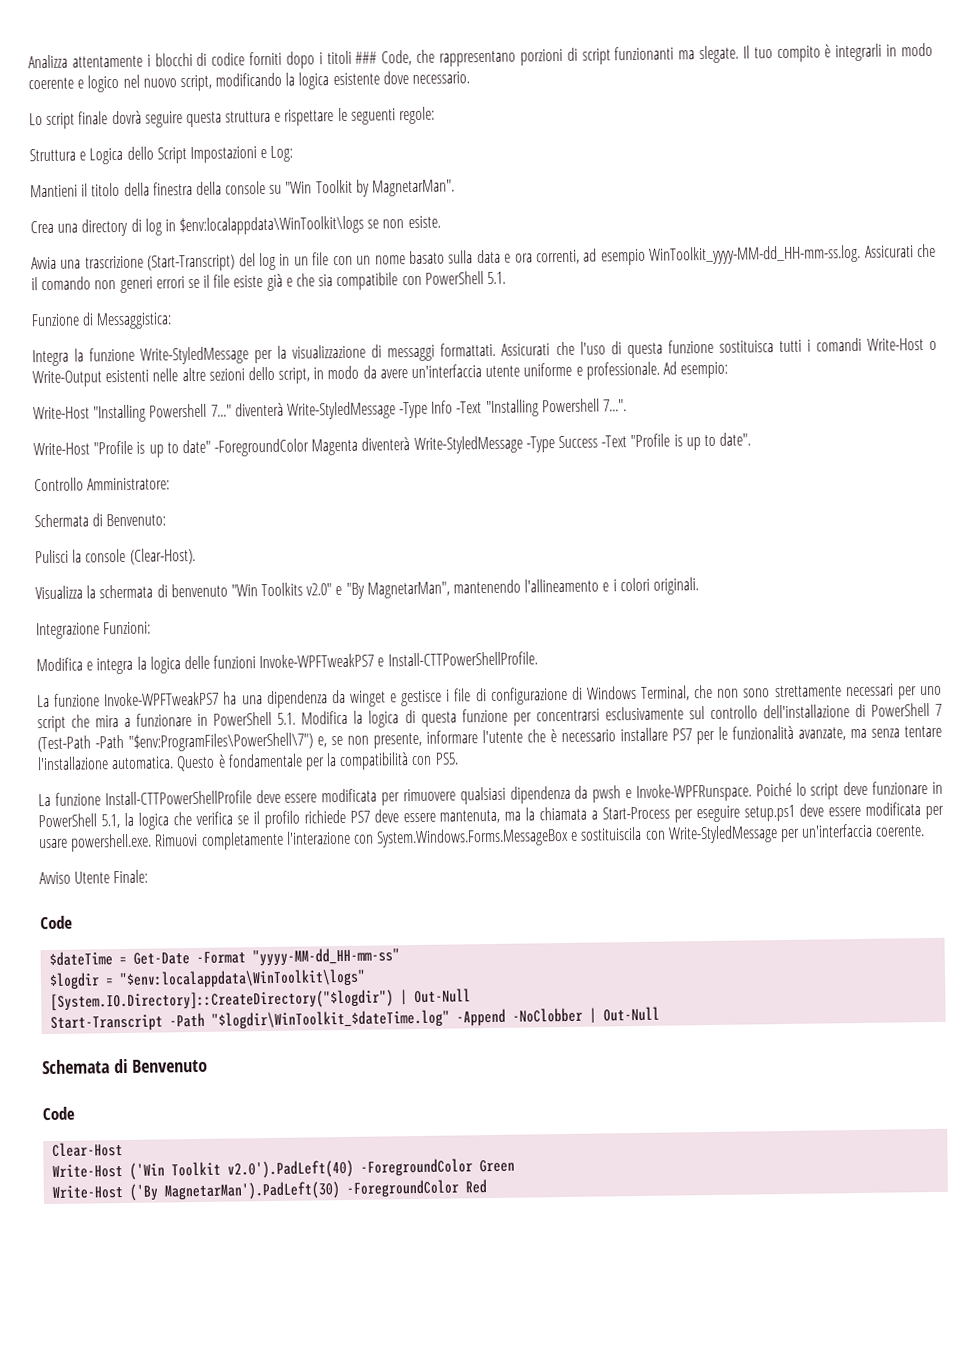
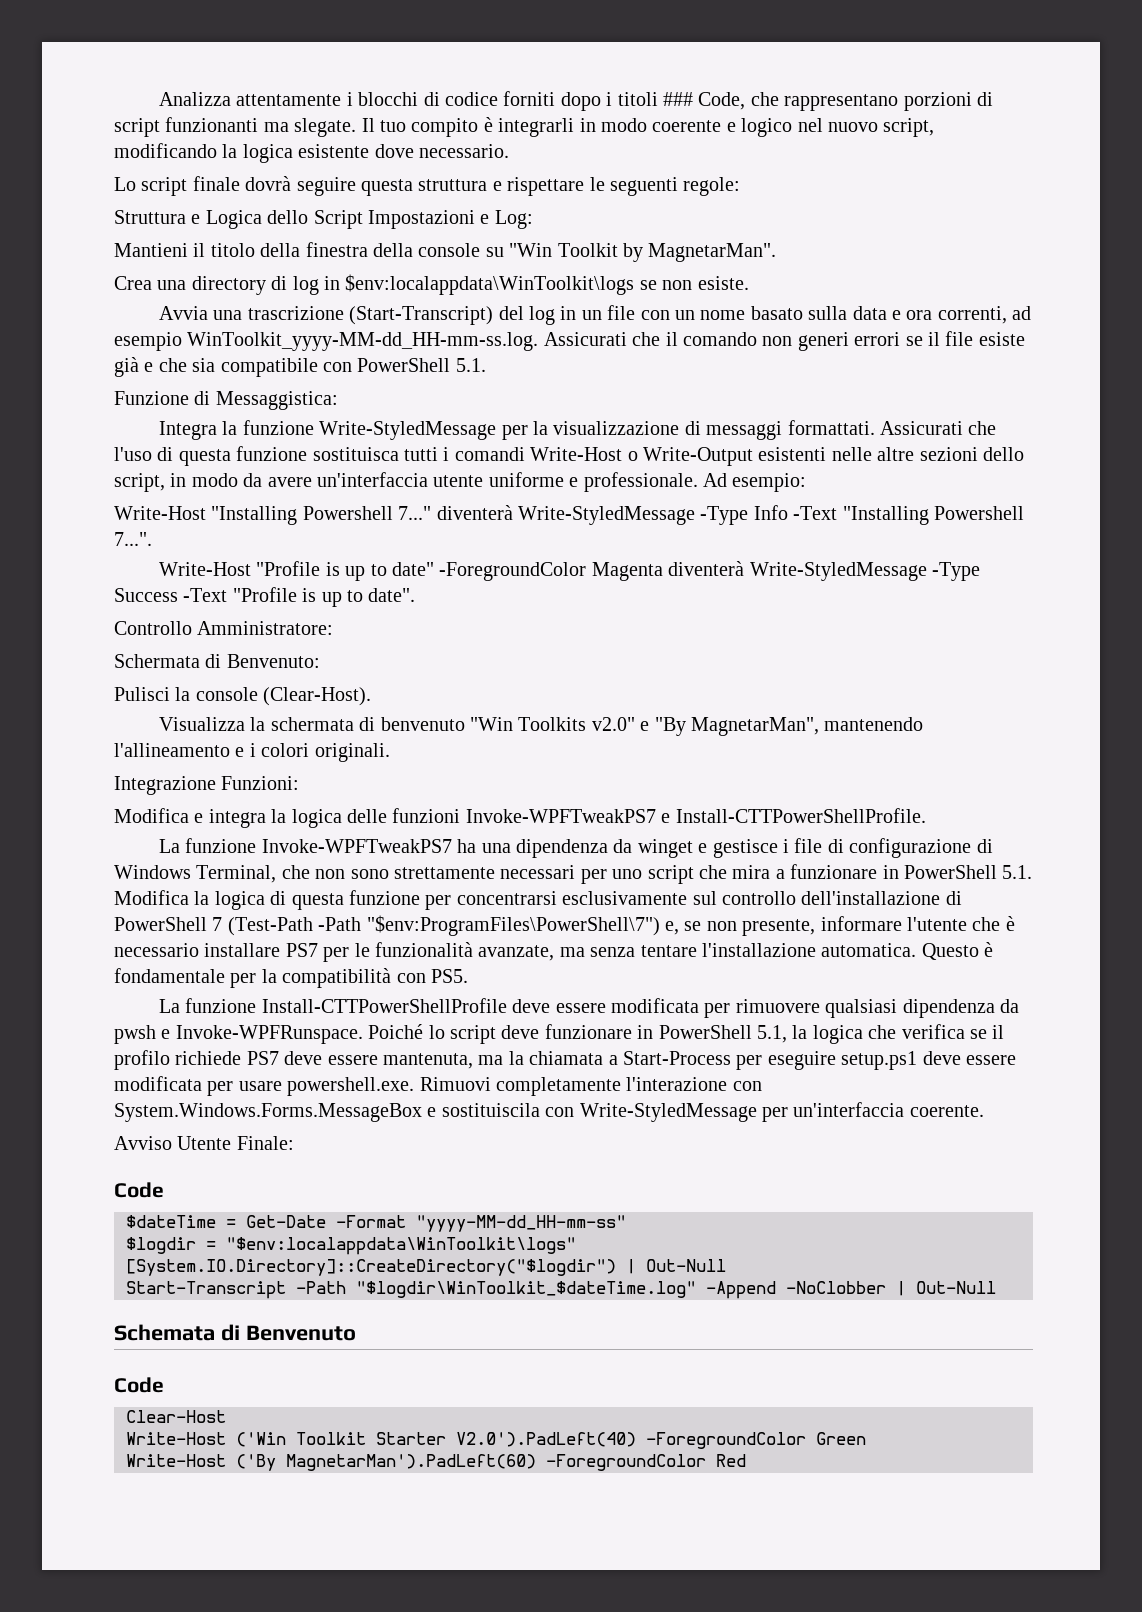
- Write-Host ('Win Toolkit v2.0').PadLeft(40) -ForegroundColor Green
+ Write-Host ('Win Toolkit Starter V2.0').PadLeft(40) -ForegroundColor Green
- Write-Host ('By MagnetarMan').PadLeft(30) -ForegroundColor Red
+ Write-Host ('By MagnetarMan').PadLeft(60) -ForegroundColor Red

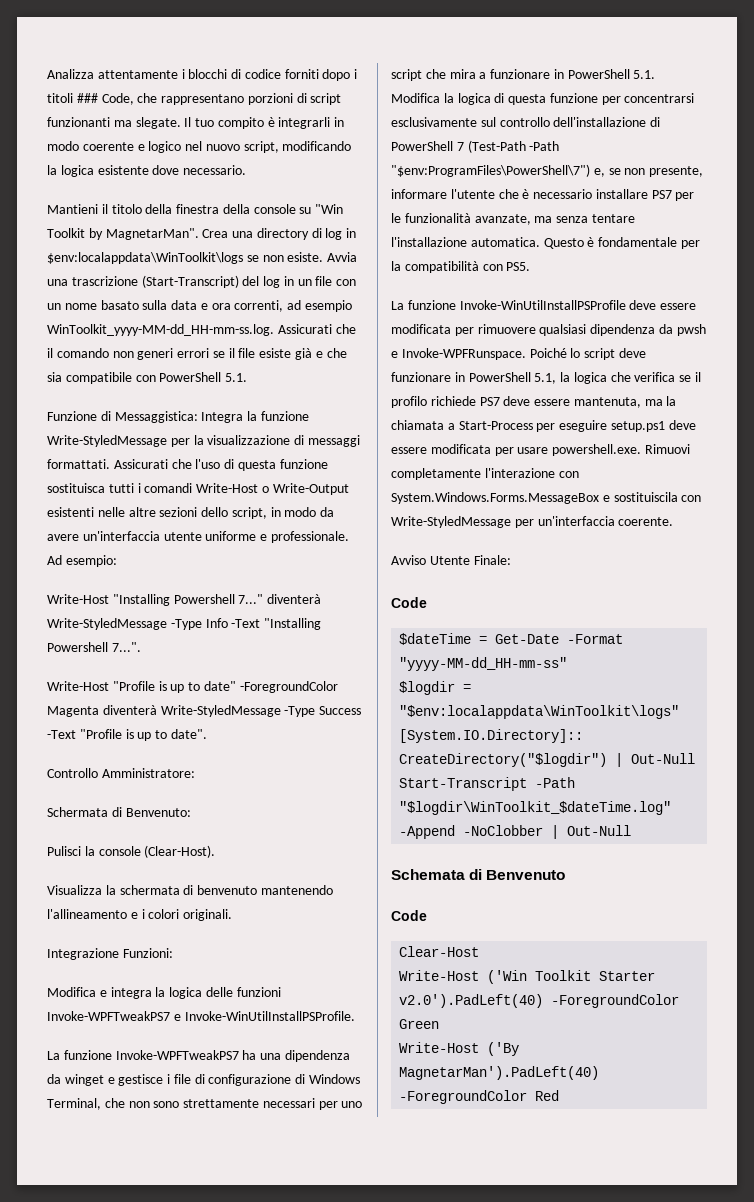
- Lo script finale dovrà seguire questa struttura e rispettare le seguenti regole:
- Struttura e Logica dello Script Impostazioni e Log:
- Mantieni il titolo della finestra della console su "Win Toolkit by MagnetarMan".
- Crea una directory di log in $env:localappdata\WinToolkit\logs se non esiste.
- Avvia una trascrizione (Start-Transcript) del log in un file con un nome basato sulla data e ora correnti, ad esempio WinToolkit_yyyy-MM-dd_HH-mm-ss.log. Assicurati che il comando non generi errori se il file esiste già e che sia compatibile con PowerShell 5.1.
+ Mantieni il titolo della finestra della console su "Win Toolkit by MagnetarMan". Crea una directory di log in $env:localappdata\WinToolkit\logs se non esiste. Avvia una trascrizione (Start-Transcript) del log in un file con un nome basato sulla data e ora correnti, ad esempio WinToolkit_yyyy-MM-dd_HH-mm-ss.log. Assicurati che il comando non generi errori se il file esiste già e che sia compatibile con PowerShell 5.1.
- Funzione di Messaggistica:
- Integra la funzione Write-StyledMessage per la visualizzazione di messaggi formattati.
+ Funzione di Messaggistica: Integra la funzione Write-StyledMessage per la visualizzazione di messaggi formattati.
- Visualizza la schermata di benvenuto "Win Toolkits v2.0" e "By MagnetarMan", mantenendo l'allineamento e i colori originali.
+ Visualizza la schermata di benvenuto mantenendo l'allineamento e i colori originali.
- Modifica e integra la logica delle funzioni Invoke-WPFTweakPS7 e Install-CTTPowerShellProfile.
+ Modifica e integra la logica delle funzioni Invoke-WPFTweakPS7 e Invoke-WinUtilInstallPSProfile.
- La funzione Install-CTTPowerShellProfile deve essere modificata per rimuovere qualsiasi dipendenza da pwsh e Invoke-WPFRunspace.
+ La funzione Invoke-WinUtilInstallPSProfile deve essere modificata per rimuovere qualsiasi dipendenza da pwsh e Invoke-WPFRunspace.
- Write-Host ('Win Toolkit Starter V2.0').PadLeft(40) -ForegroundColor Green
+ Write-Host ('Win Toolkit Starter v2.0').PadLeft(40) -ForegroundColor Green
- Write-Host ('By MagnetarMan').PadLeft(60) -ForegroundColor Red
+ Write-Host ('By MagnetarMan').PadLeft(40) -ForegroundColor Red

